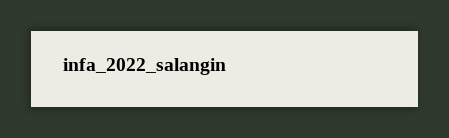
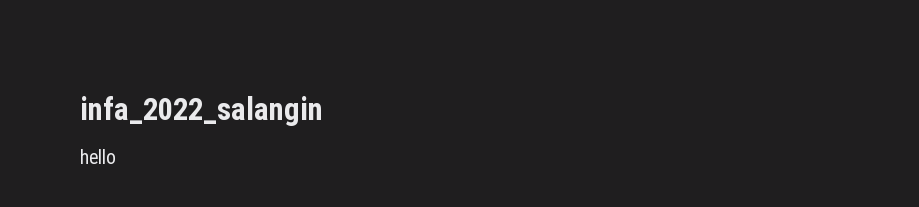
+ hello

